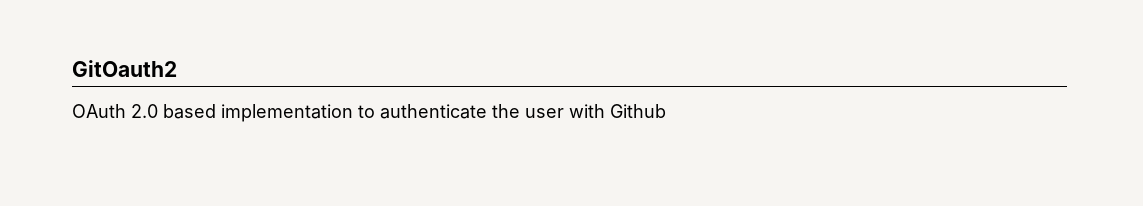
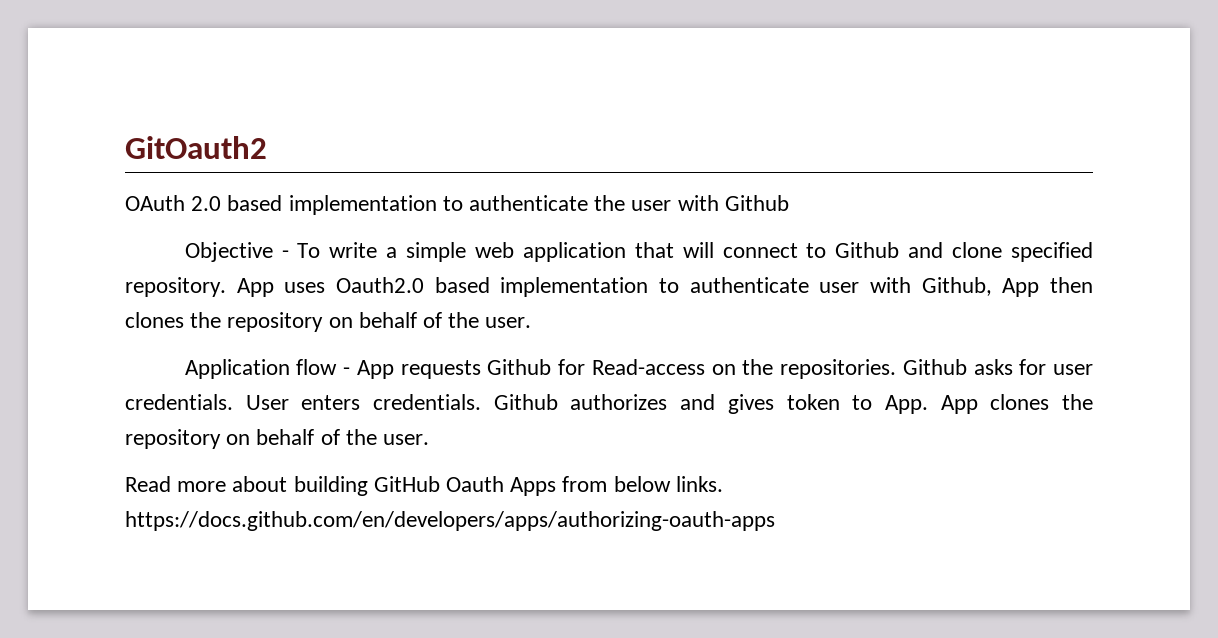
+ Objective - To write a simple web application that will connect to Github and clone specified repository. App uses Oauth2.0 based implementation to authenticate user with Github, App then clones the repository on behalf of the user.
+ Application flow - App requests Github for Read-access on the repositories. Github asks for user credentials. User enters credentials. Github authorizes and gives token to App. App clones the repository on behalf of the user.
+ Read more about building GitHub Oauth Apps from below links. https://docs.github.com/en/developers/apps/authorizing-oauth-apps

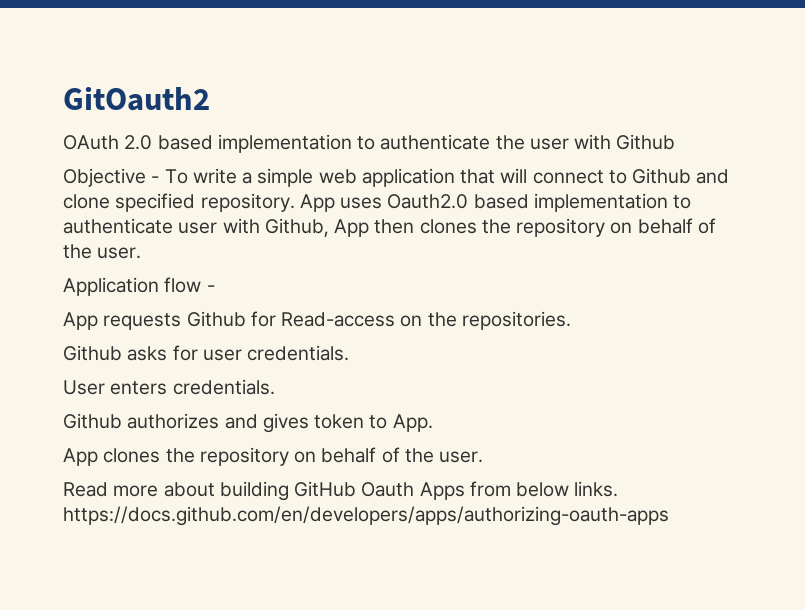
- Application flow - App requests Github for Read-access on the repositories. Github asks for user credentials. User enters credentials. Github authorizes and gives token to App. App clones the repository on behalf of the user.
+ Application flow -
+ App requests Github for Read-access on the repositories.
+ Github asks for user credentials.
+ User enters credentials.
+ Github authorizes and gives token to App.
+ App clones the repository on behalf of the user.

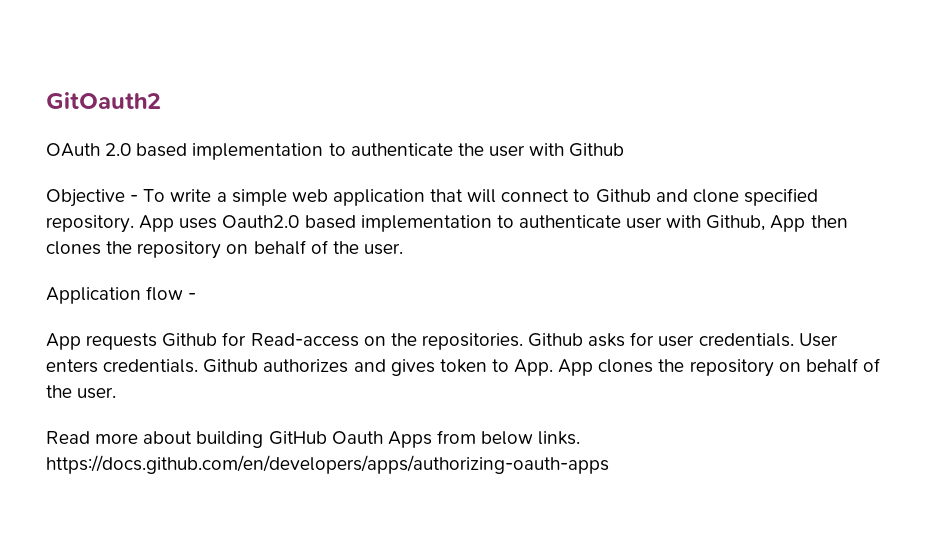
- App requests Github for Read-access on the repositories.
- Github asks for user credentials.
- User enters credentials.
- Github authorizes and gives token to App.
- App clones the repository on behalf of the user.
+ App requests Github for Read-access on the repositories. Github asks for user credentials. User enters credentials. Github authorizes and gives token to App. App clones the repository on behalf of the user.

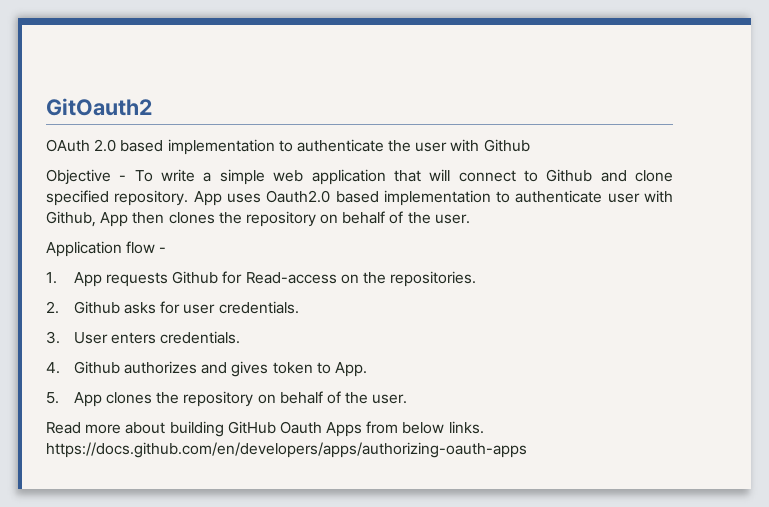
- App requests Github for Read-access on the repositories. Github asks for user credentials. User enters credentials. Github authorizes and gives token to App. App clones the repository on behalf of the user.
+ 1. App requests Github for Read-access on the repositories.
+ 2. Github asks for user credentials.
+ 3. User enters credentials.
+ 4. Github authorizes and gives token to App.
+ 5. App clones the repository on behalf of the user.

